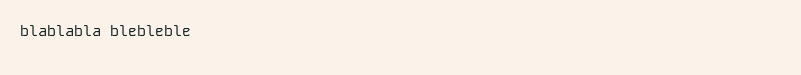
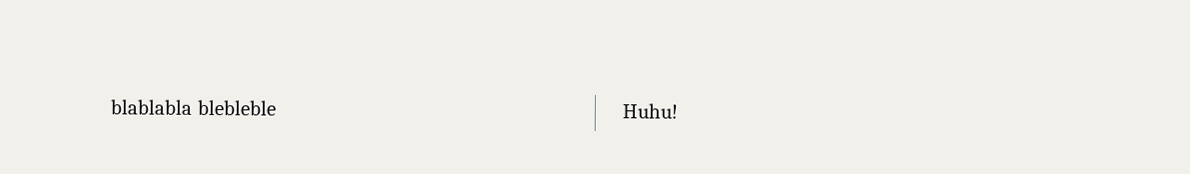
+ Huhu!

